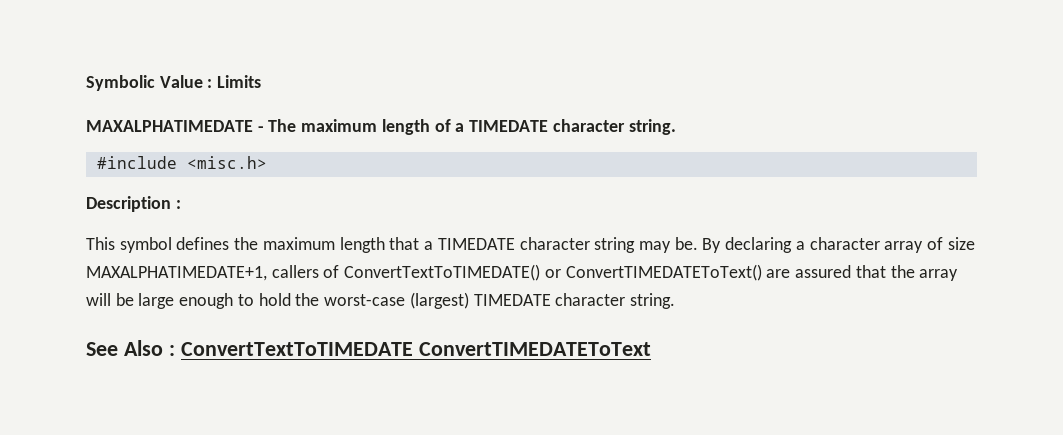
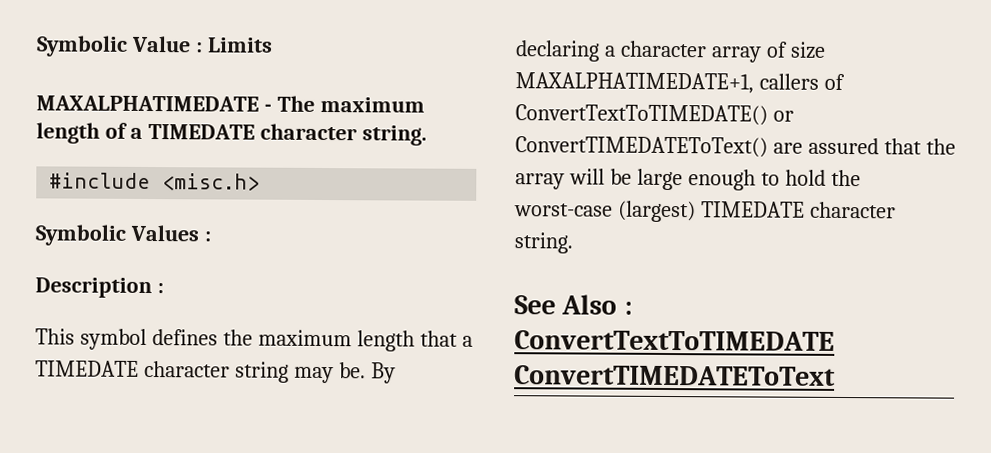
+ Symbolic Values :

